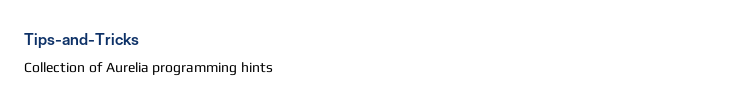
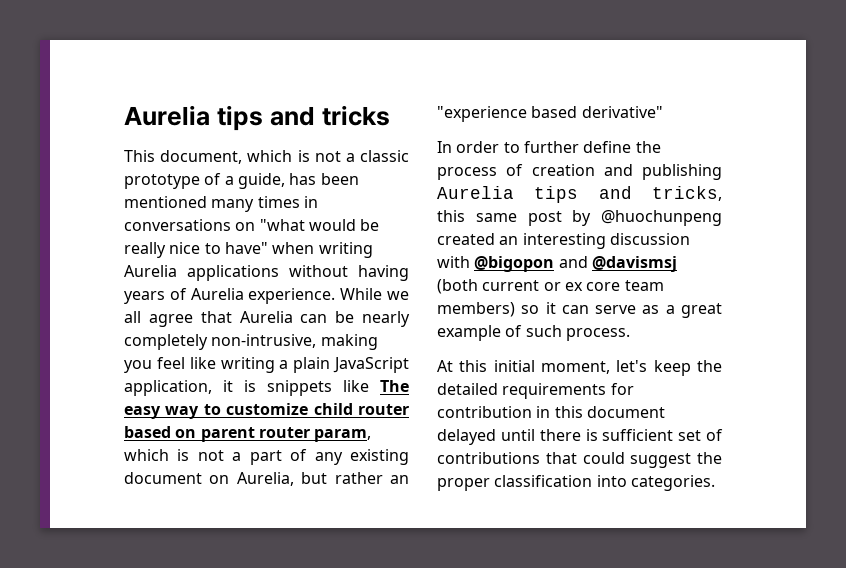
- Tips-and-Tricks
- Collection of Aurelia programming hints
+ Aurelia tips and tricks
+ This document, which is not a classic prototype of a guide, has been mentioned many times in conversations on "what would be really nice to have" when writing Aurelia applications without having years of Aurelia experience. While we all agree that Aurelia can be nearly completely non-intrusive, making you feel like writing a plain JavaScript application, it is snippets like The easy way to customize child router based on parent router param, which is not a part of any existing document on Aurelia, but rather an "experience based derivative"
+ In order to further define the process of creation and publishing Aurelia tips and tricks, this same post by @huochunpeng created an interesting discussion with @bigopon and @davismsj (both current or ex core team members) so it can serve as a great example of such process.
+ At this initial moment, let's keep the detailed requirements for contribution in this document delayed until there is sufficient set of contributions that could suggest the proper classification into categories.

